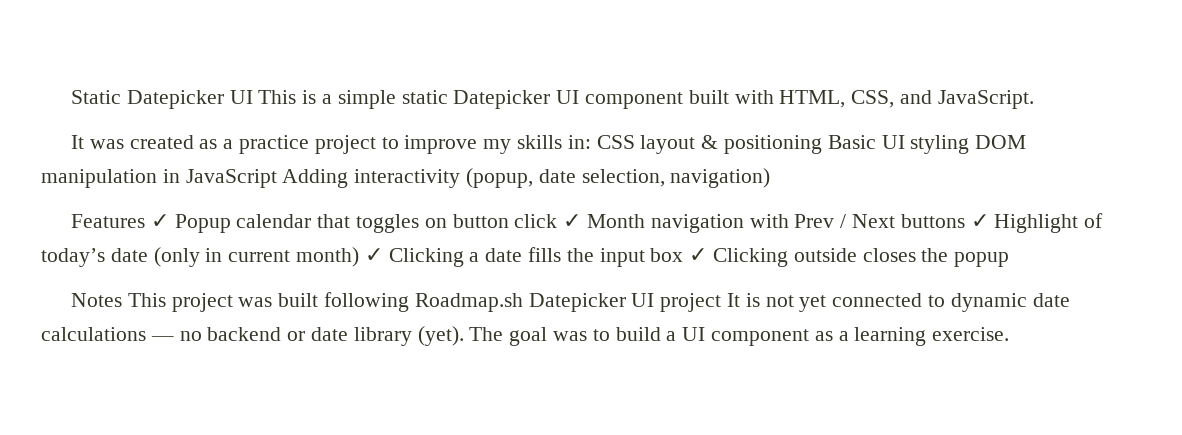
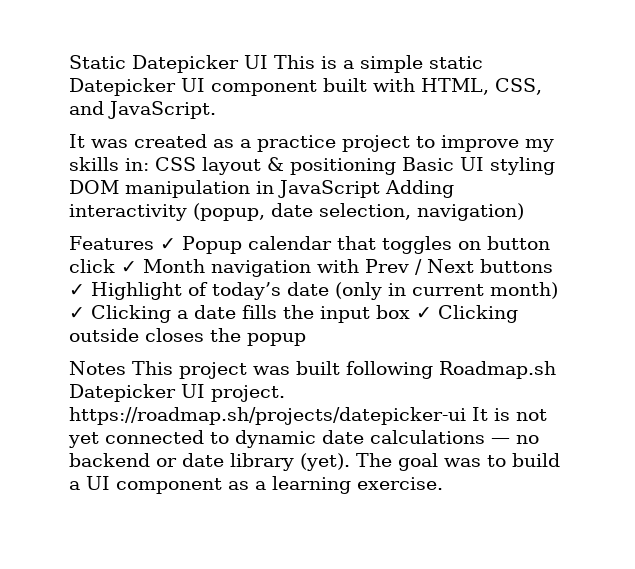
- Notes This project was built following Roadmap.sh Datepicker UI project It is not yet connected to dynamic date calculations — no backend or date library (yet).
+ Notes This project was built following Roadmap.sh Datepicker UI project. https://roadmap.sh/projects/datepicker-ui It is not yet connected to dynamic date calculations — no backend or date library (yet).

